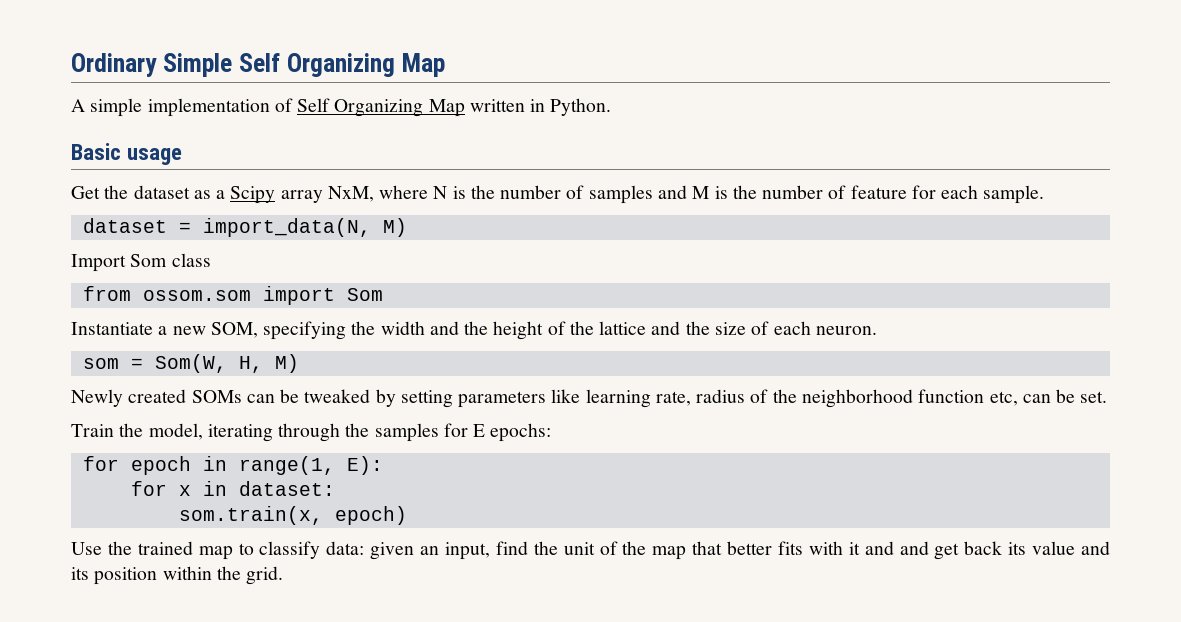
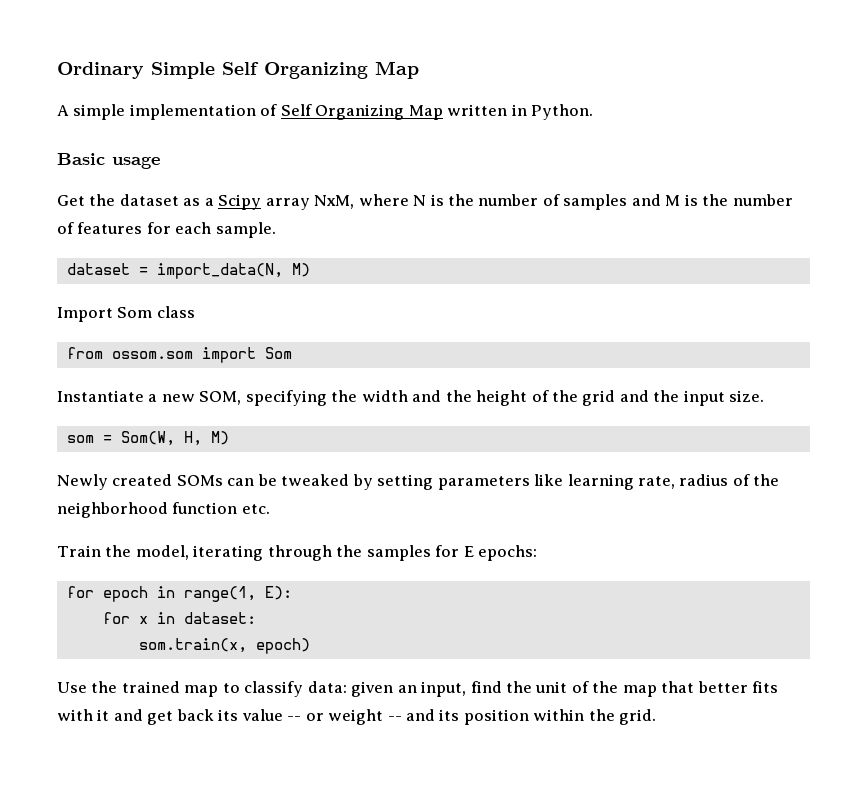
- Get the dataset as a Scipy array NxM, where N is the number of samples and M is the number of feature for each sample.
+ Get the dataset as a Scipy array NxM, where N is the number of samples and M is the number of features for each sample.
- Instantiate a new SOM, specifying the width and the height of the lattice and the size of each neuron.
+ Instantiate a new SOM, specifying the width and the height of the grid and the input size.
- Newly created SOMs can be tweaked by setting parameters like learning rate, radius of the neighborhood function etc, can be set.
+ Newly created SOMs can be tweaked by setting parameters like learning rate, radius of the neighborhood function etc.
- Use the trained map to classify data: given an input, find the unit of the map that better fits with it and and get back its value and its position within the grid.
+ Use the trained map to classify data: given an input, find the unit of the map that better fits with it and get back its value -- or weight -- and its position within the grid.

